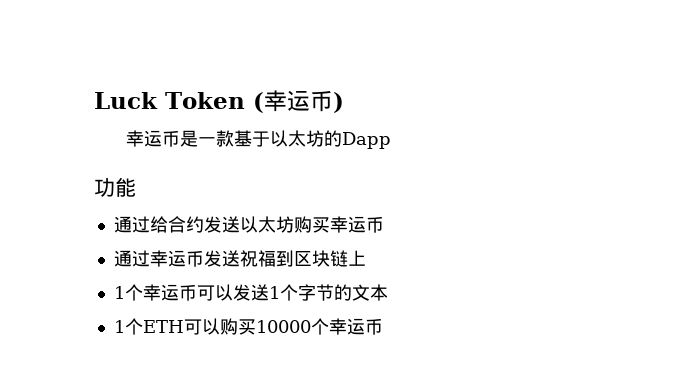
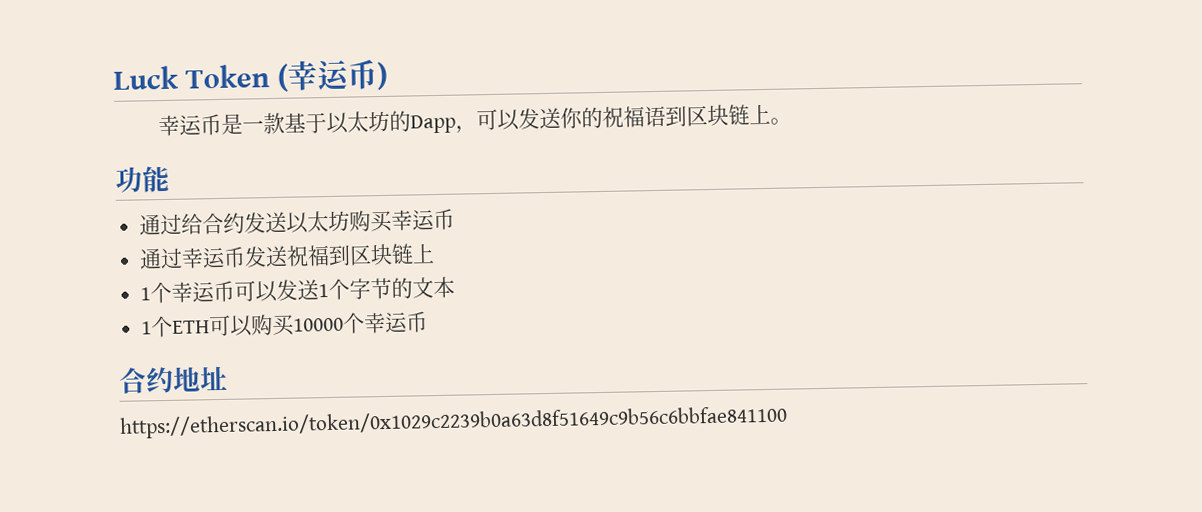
- 幸运币是一款基于以太坊的Dapp
+ 幸运币是一款基于以太坊的Dapp，可以发送你的祝福语到区块链上。
+ 合约地址
+ https://etherscan.io/token/0x1029c2239b0a63d8f51649c9b56c6bbfae841100

